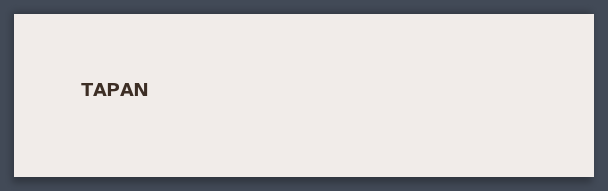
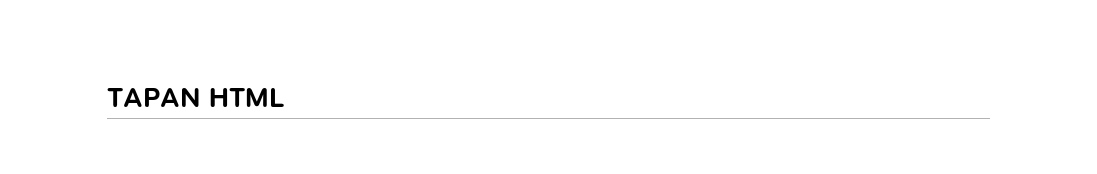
- TAPAN
+ TAPAN HTML

